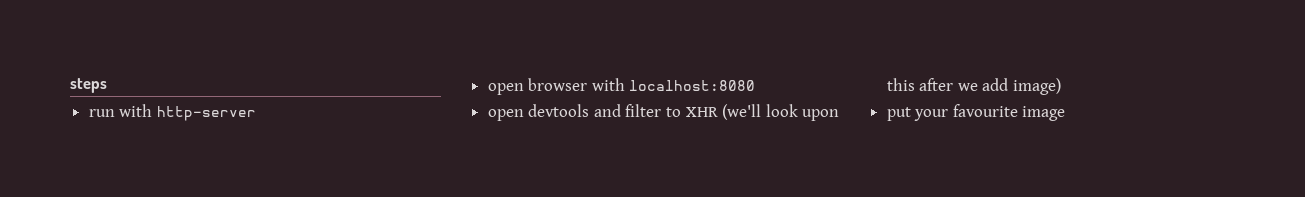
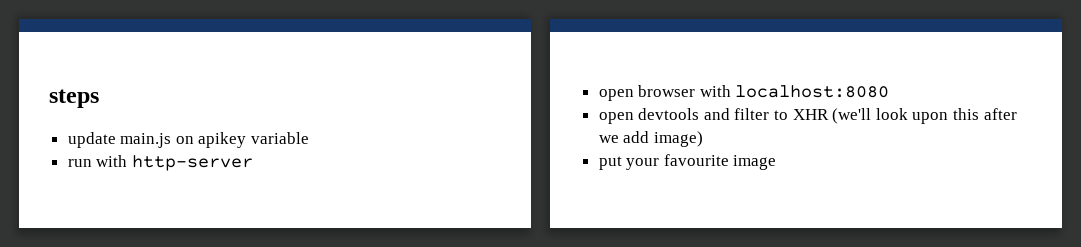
+ update main.js on apikey variable

